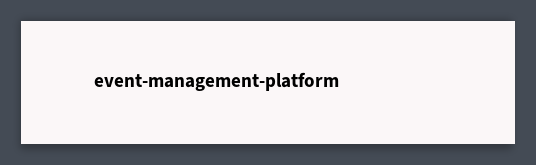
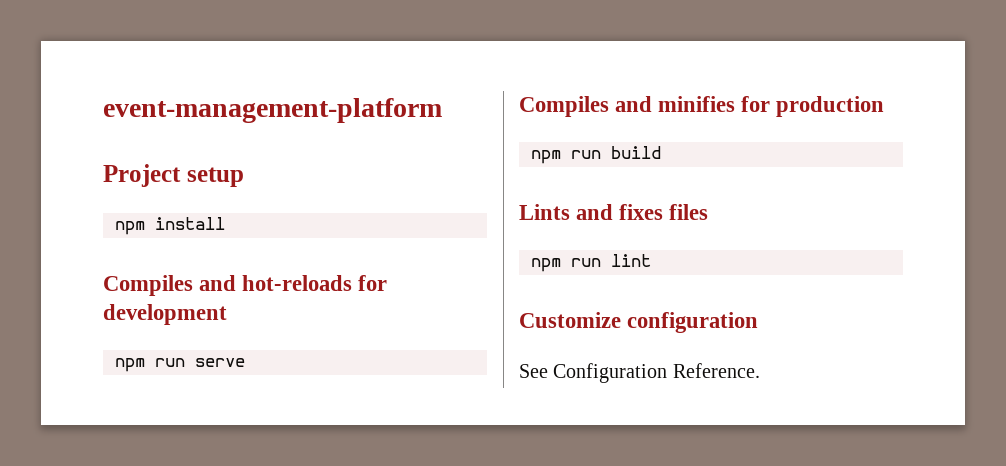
+ Project setup
+ npm install
+ Compiles and hot-reloads for development
+ npm run serve
+ Compiles and minifies for production
+ npm run build
+ Lints and fixes files
+ npm run lint
+ Customize configuration
+ See Configuration Reference.

